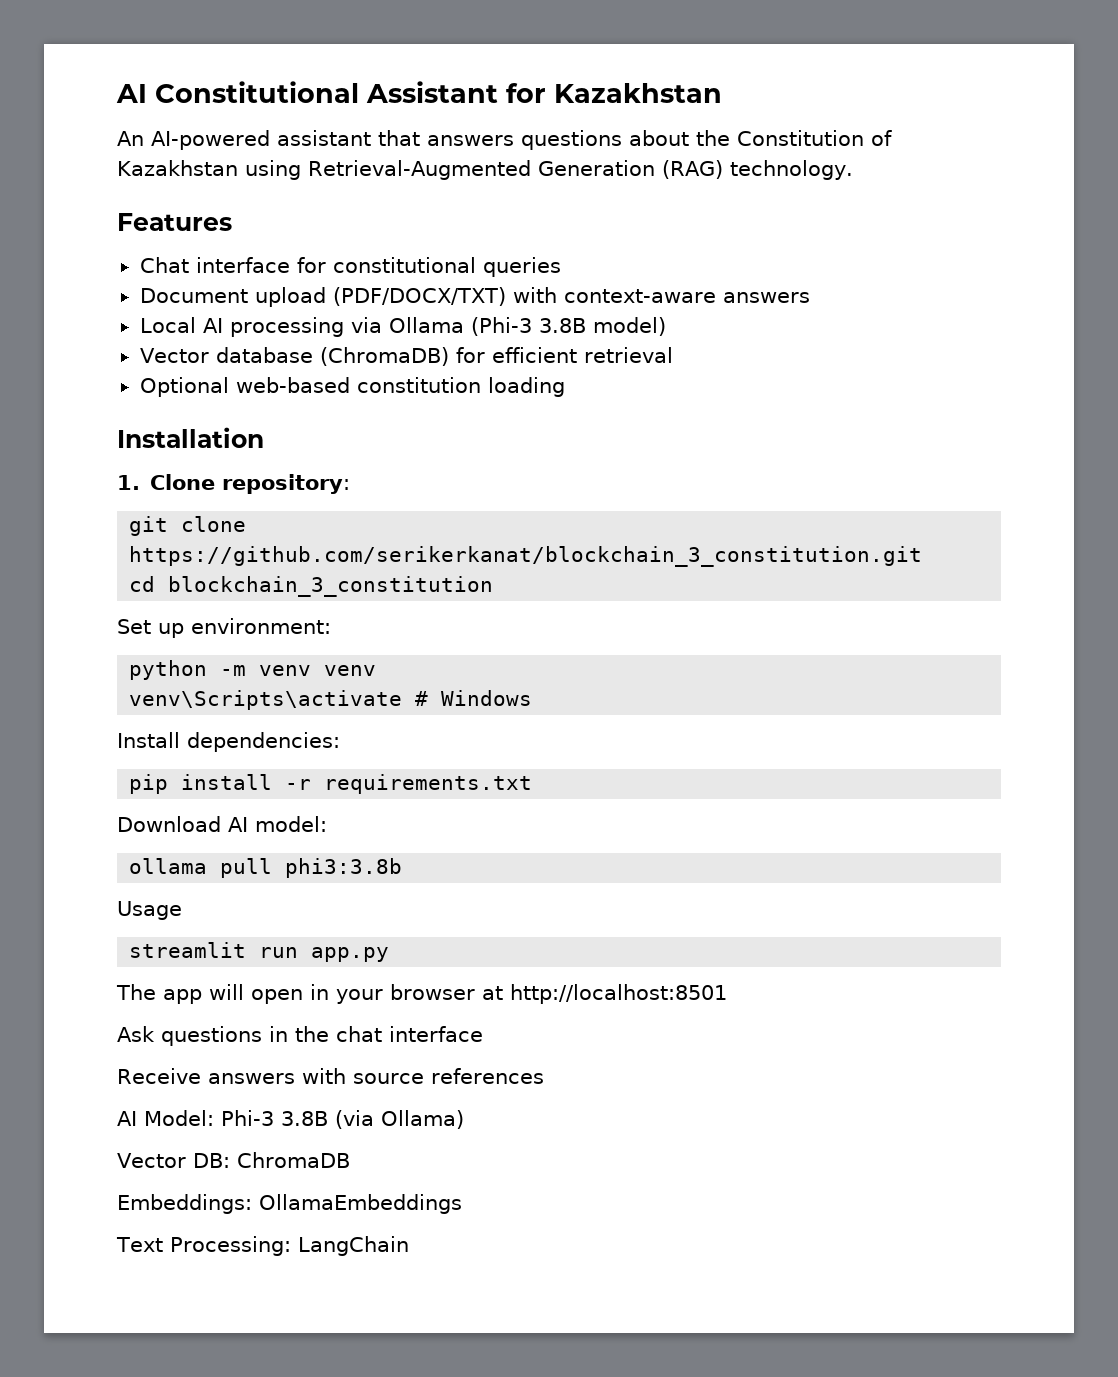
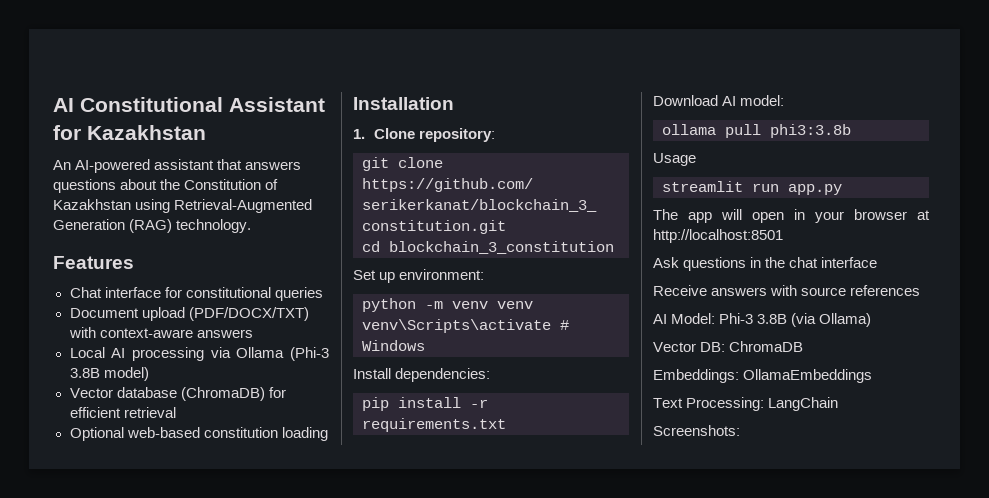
+ Screenshots:

